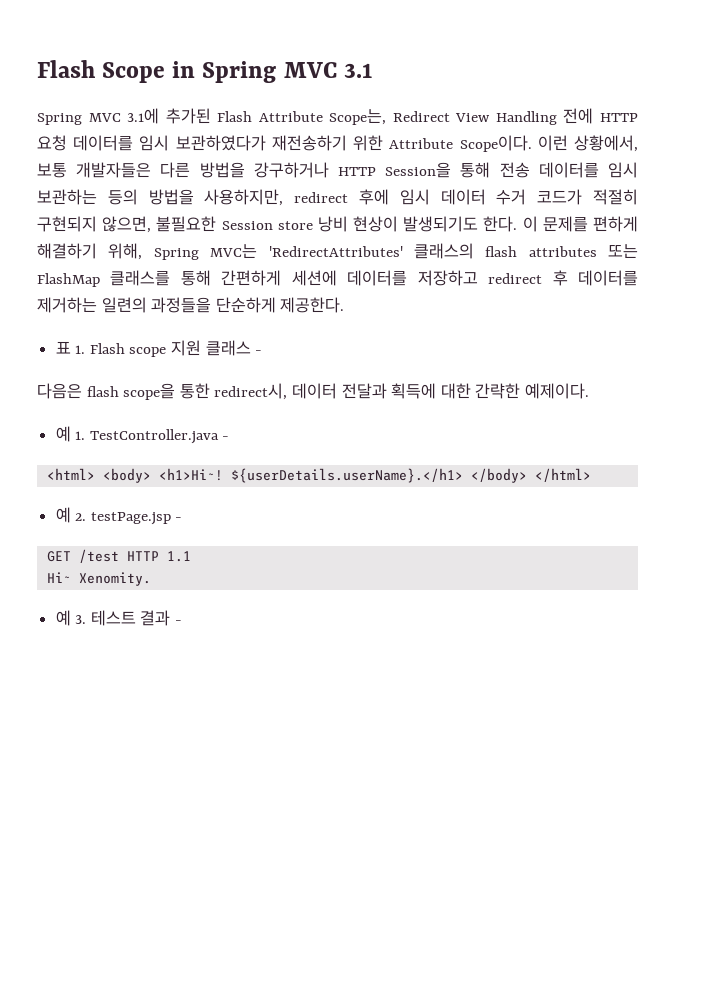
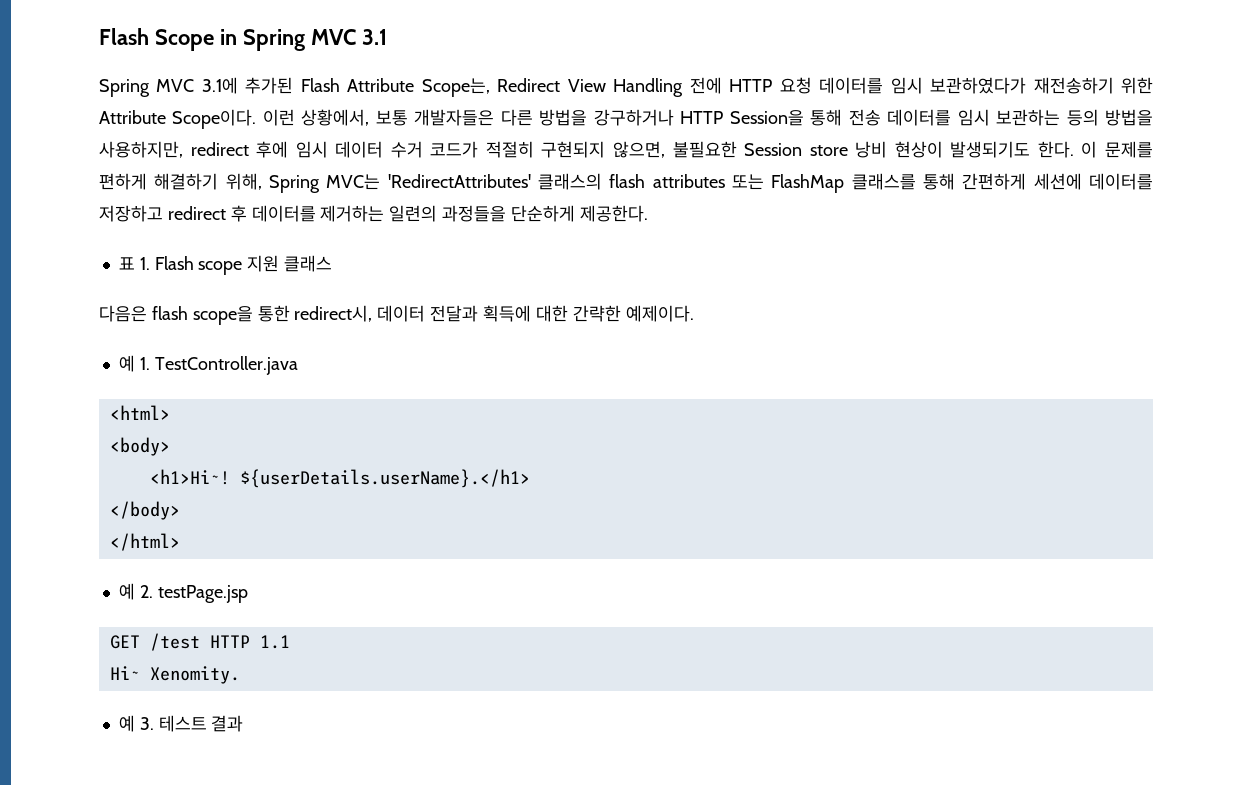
- 표 1. Flash scope 지원 클래스 -
+ 표 1. Flash scope 지원 클래스
- 예 1. TestController.java -
+ 예 1. TestController.java
- <html> <body> <h1>Hi~!
+ <html>
+ <body>
+ <h1>Hi~!
- ${userDetails.userName}.</h1> </body> </html>
+ ${userDetails.userName}.</h1>
+ </body>
+ </html>
- 예 2. testPage.jsp -
+ 예 2. testPage.jsp
- 예 3. 테스트 결과 -
+ 예 3. 테스트 결과

